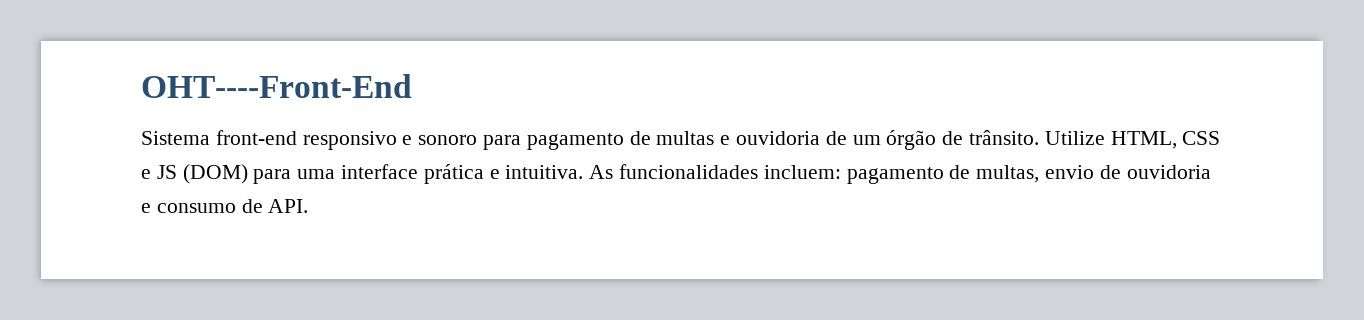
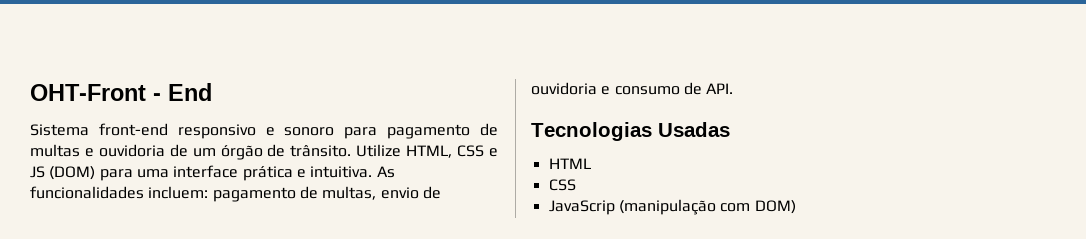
- OHT----Front-End
+ OHT-Front - End
+ Tecnologias Usadas
+ HTML
+ CSS
+ JavaScrip (manipulação com DOM)

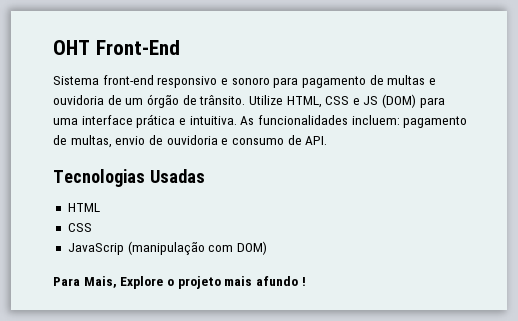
- OHT-Front - End
+ OHT Front-End
+ Para Mais, Explore o projeto mais afundo !

